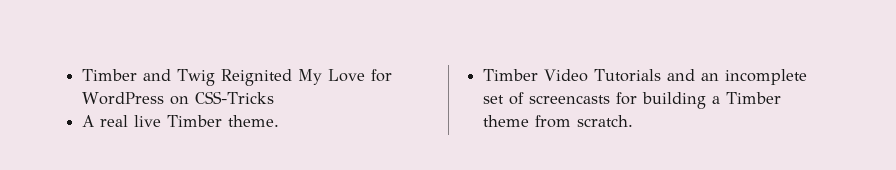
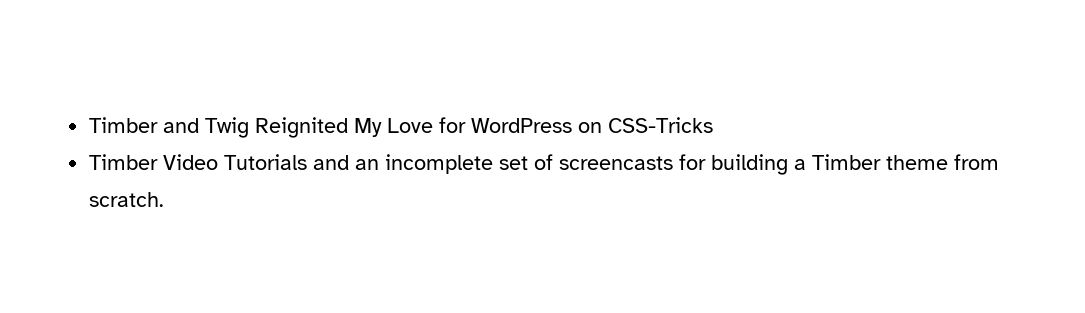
- A real live Timber theme.

